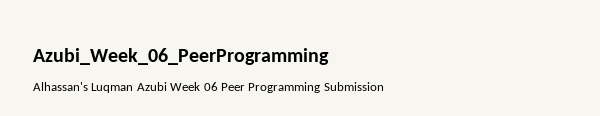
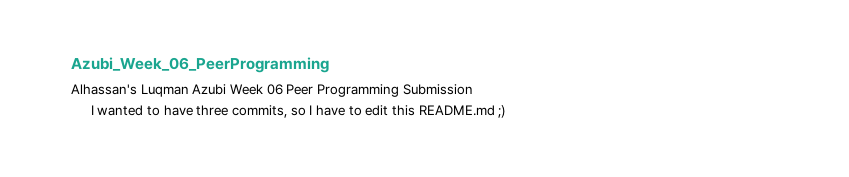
+ I wanted to have three commits, so I have to edit this README.md ;)

